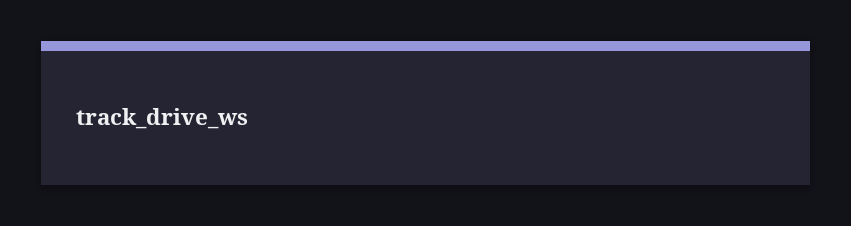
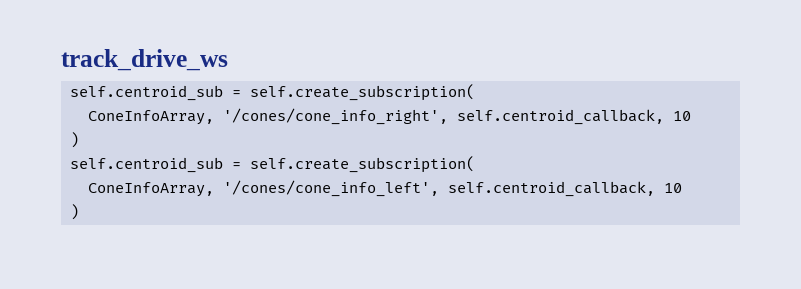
  track_drive_ws
+ self.centroid_sub = self.create_subscription(
+ ConeInfoArray, '/cones/cone_info_right', self.centroid_callback, 10
+ )
+ self.centroid_sub = self.create_subscription(
+ ConeInfoArray, '/cones/cone_info_left', self.centroid_callback, 10
+ )

